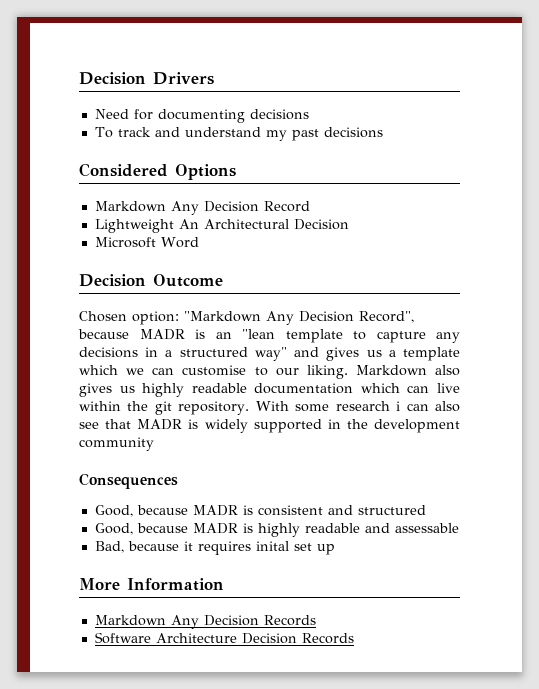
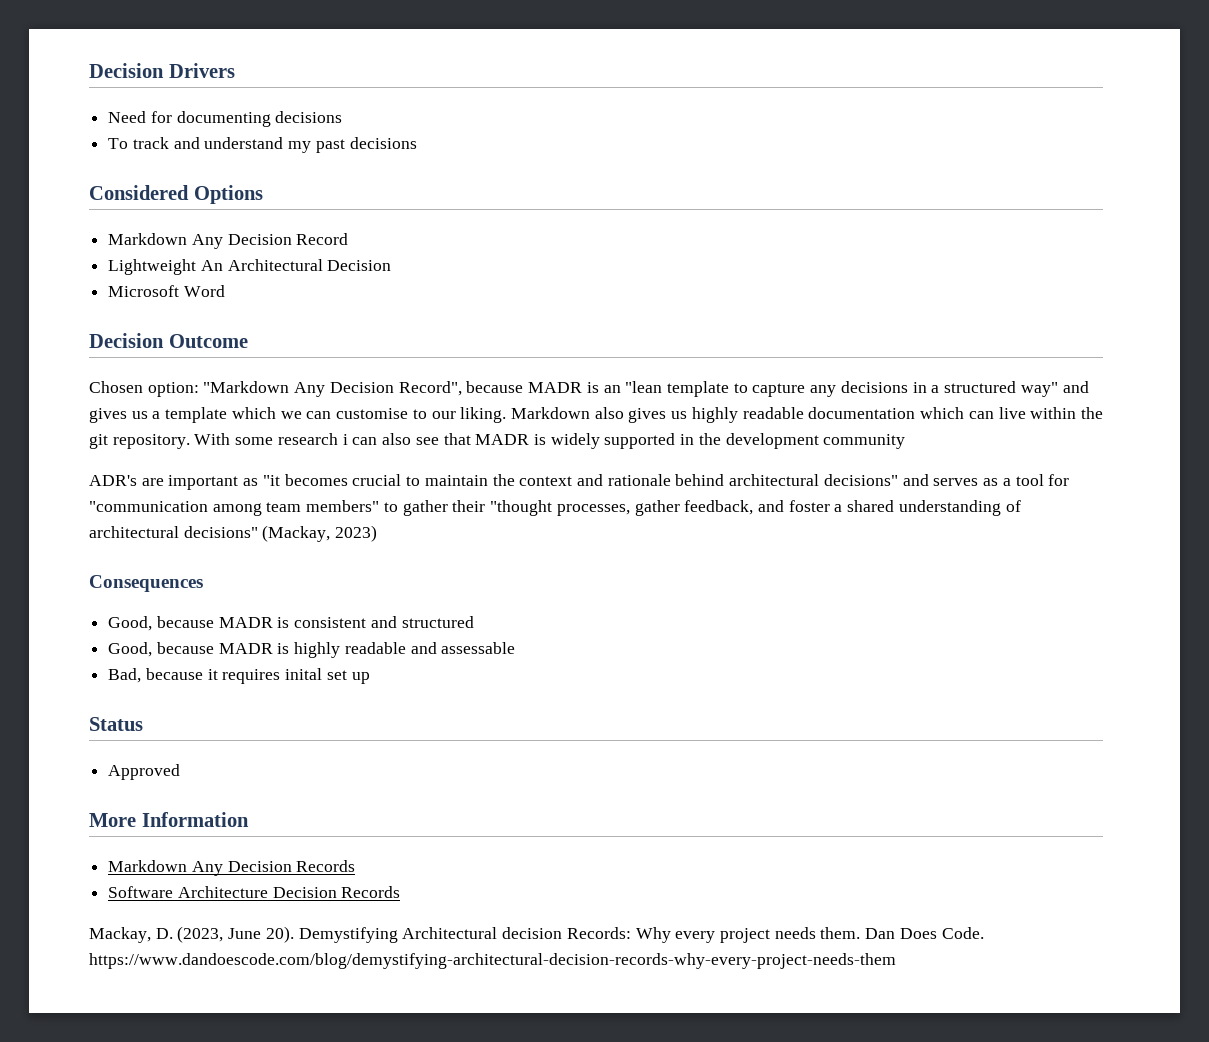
+ ADR's are important as "it becomes crucial to maintain the context and rationale behind architectural decisions" and serves as a tool for "communication among team members" to gather their "thought processes, gather feedback, and foster a shared understanding of architectural decisions" (Mackay, 2023)
+ Status
+ Approved
+ Mackay, D. (2023, June 20). Demystifying Architectural decision Records: Why every project needs them. Dan Does Code. https://www.dandoescode.com/blog/demystifying-architectural-decision-records-why-every-project-needs-them

